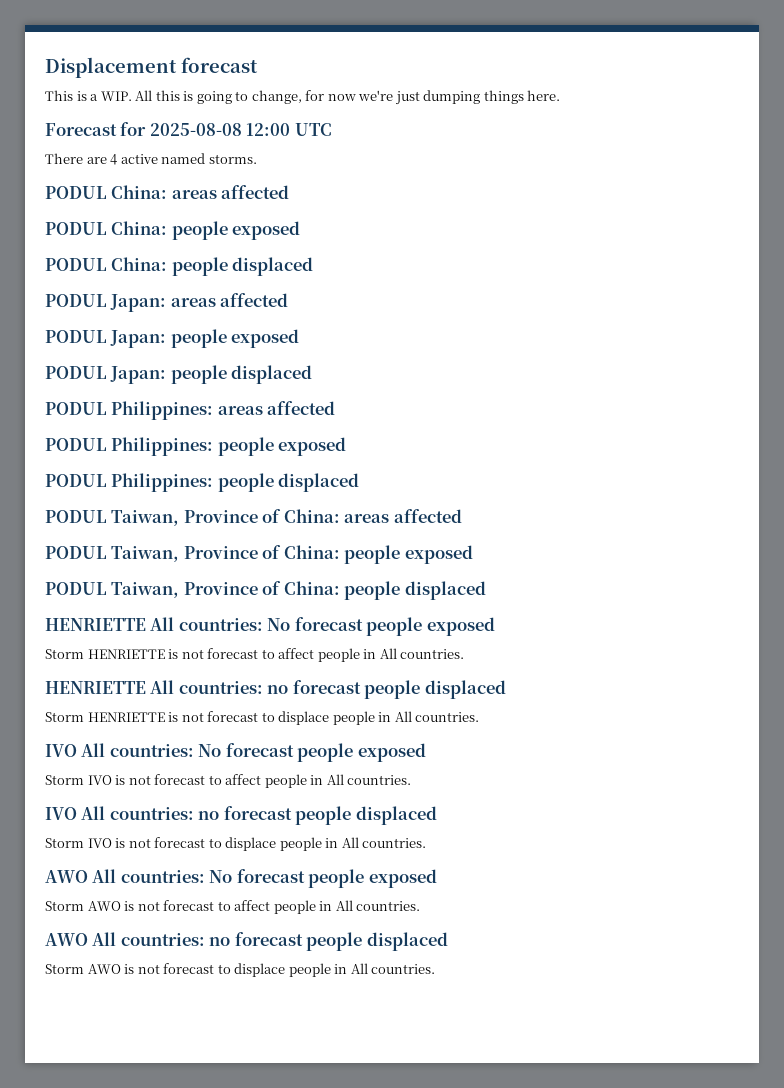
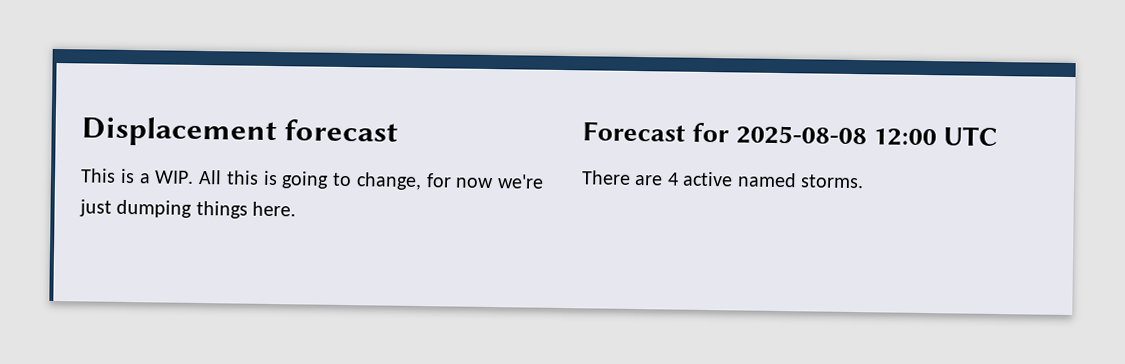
- PODUL China: areas affected
- PODUL China: people exposed
- PODUL China: people displaced
- PODUL Japan: areas affected
- PODUL Japan: people exposed
- PODUL Japan: people displaced
- PODUL Philippines: areas affected
- PODUL Philippines: people exposed
- PODUL Philippines: people displaced
- PODUL Taiwan, Province of China: areas affected
- PODUL Taiwan, Province of China: people exposed
- PODUL Taiwan, Province of China: people displaced
- HENRIETTE All countries: No forecast people exposed
- Storm HENRIETTE is not forecast to affect people in All countries.
- HENRIETTE All countries: no forecast people displaced
- Storm HENRIETTE is not forecast to displace people in All countries.
- IVO All countries: No forecast people exposed
- Storm IVO is not forecast to affect people in All countries.
- IVO All countries: no forecast people displaced
- Storm IVO is not forecast to displace people in All countries.
- AWO All countries: No forecast people exposed
- Storm AWO is not forecast to affect people in All countries.
- AWO All countries: no forecast people displaced
- Storm AWO is not forecast to displace people in All countries.

